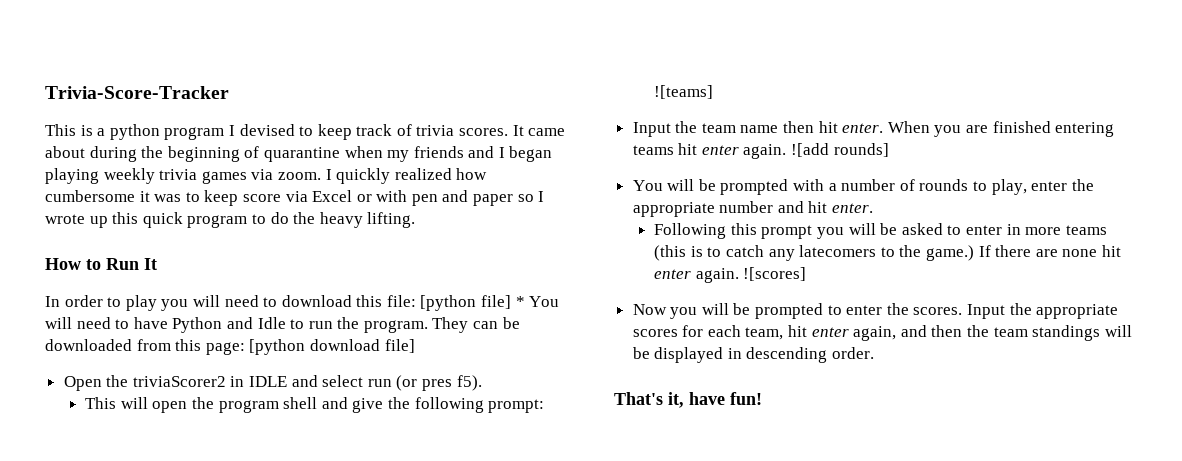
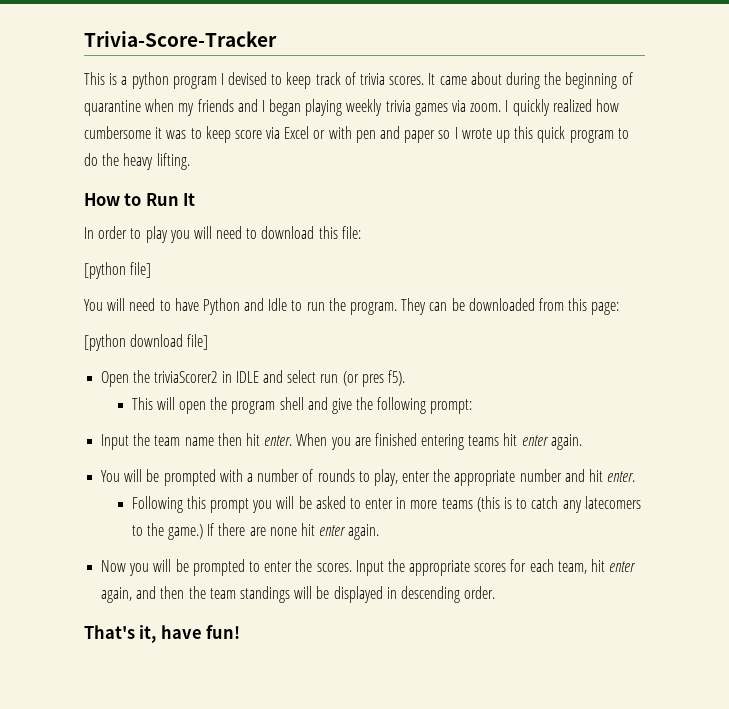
- In order to play you will need to download this file: [python file] * You will need to have Python and Idle to run the program.
+ In order to play you will need to download this file:
+ [python file]
+ You will need to have Python and Idle to run the program.
- They can be downloaded from this page: [python download file]
+ They can be downloaded from this page:
+ [python download file]
- This will open the program shell and give the following prompt: ![teams]
+ This will open the program shell and give the following prompt:
- ![add rounds]
- ![scores]

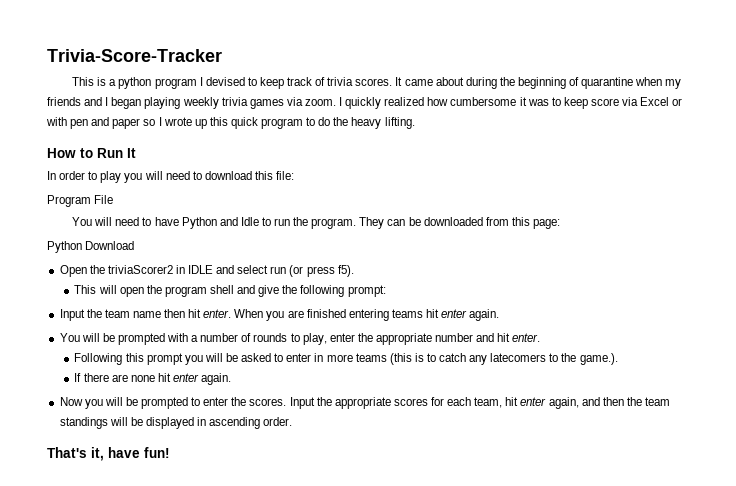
- [python file]
+ Program File
- [python download file]
+ Python Download
- Open the triviaScorer2 in IDLE and select run (or pres f5).
+ Open the triviaScorer2 in IDLE and select run (or press f5).
- Following this prompt you will be asked to enter in more teams (this is to catch any latecomers to the game.) If there are none hit enter again.
+ Following this prompt you will be asked to enter in more teams (this is to catch any latecomers to the game.).
+ If there are none hit enter again.
- Input the appropriate scores for each team, hit enter again, and then the team standings will be displayed in descending order.
+ Input the appropriate scores for each team, hit enter again, and then the team standings will be displayed in ascending order.

